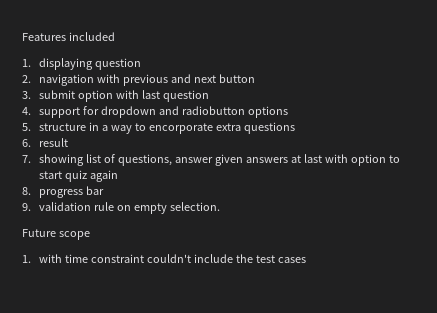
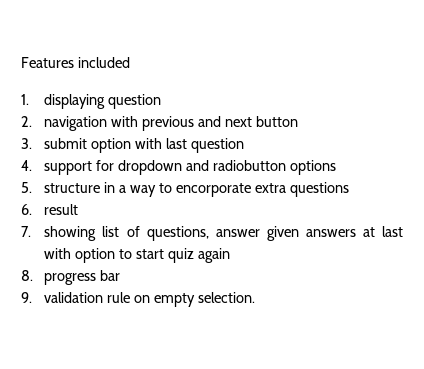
- Future scope
- 1. with time constraint couldn't include the test cases

